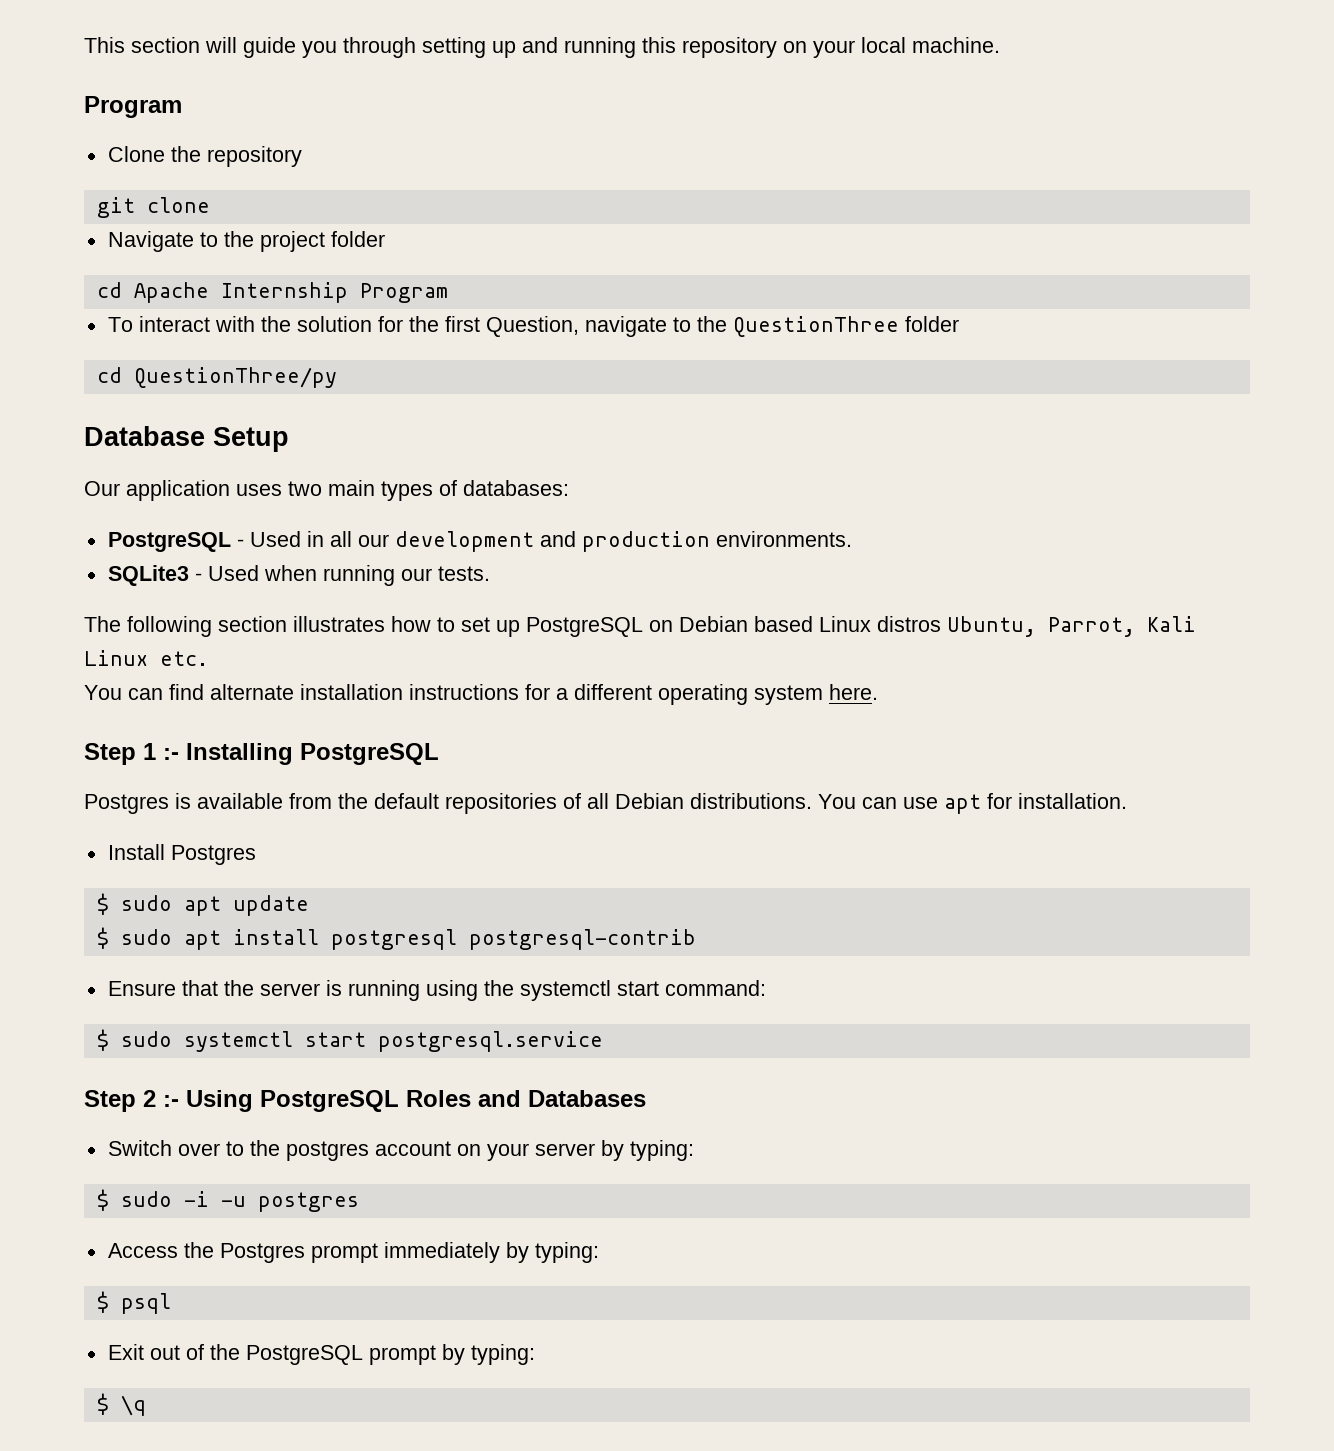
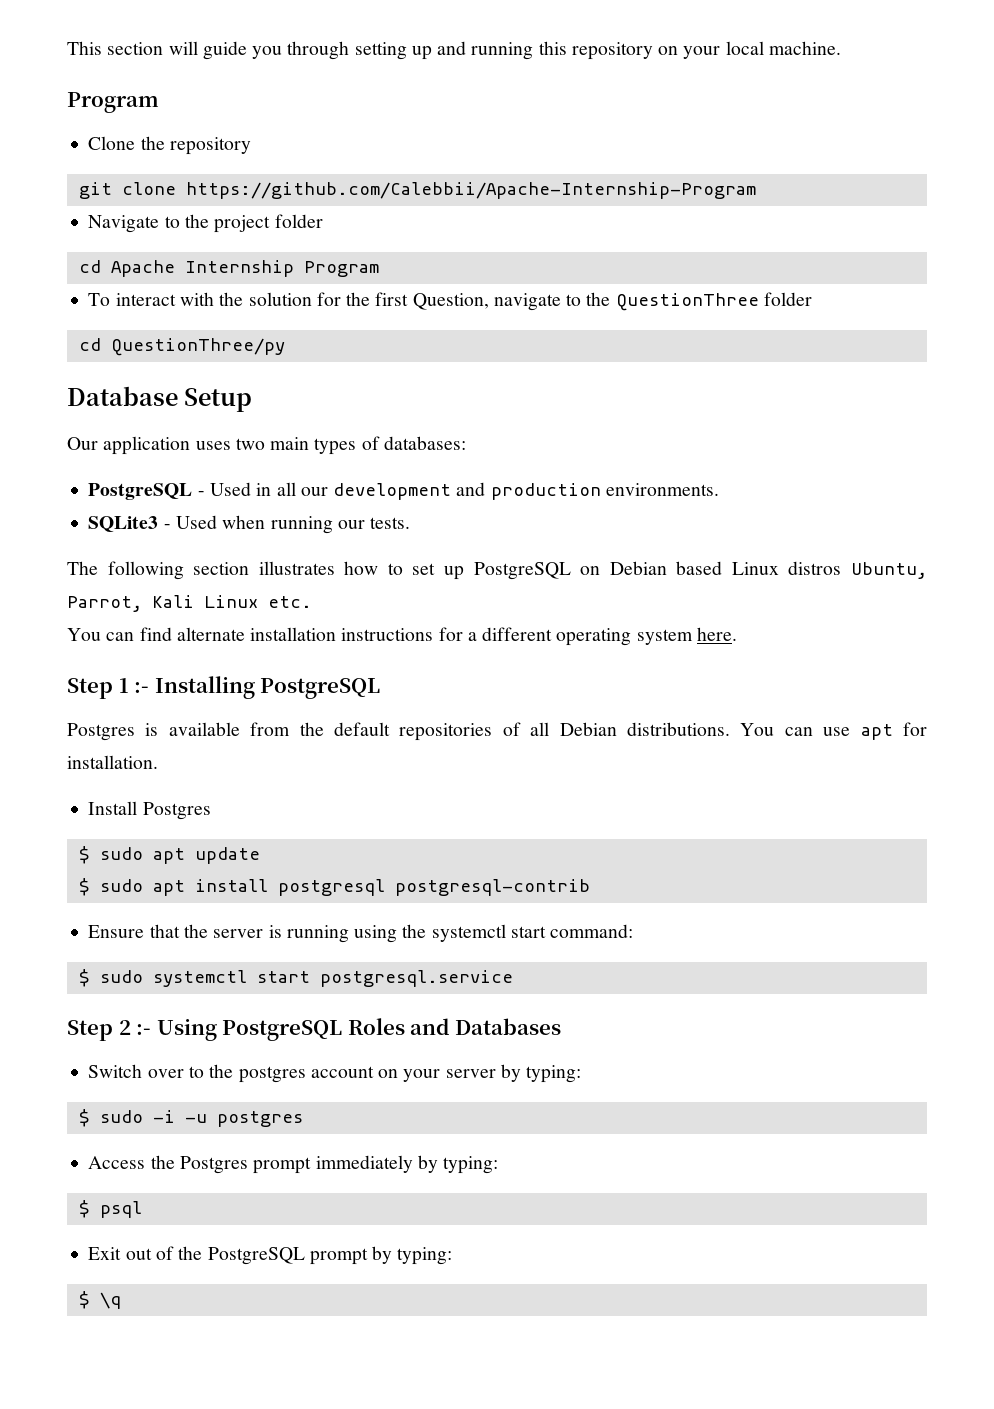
- git clone
+ git clone https://github.com/Calebbii/Apache-Internship-Program

